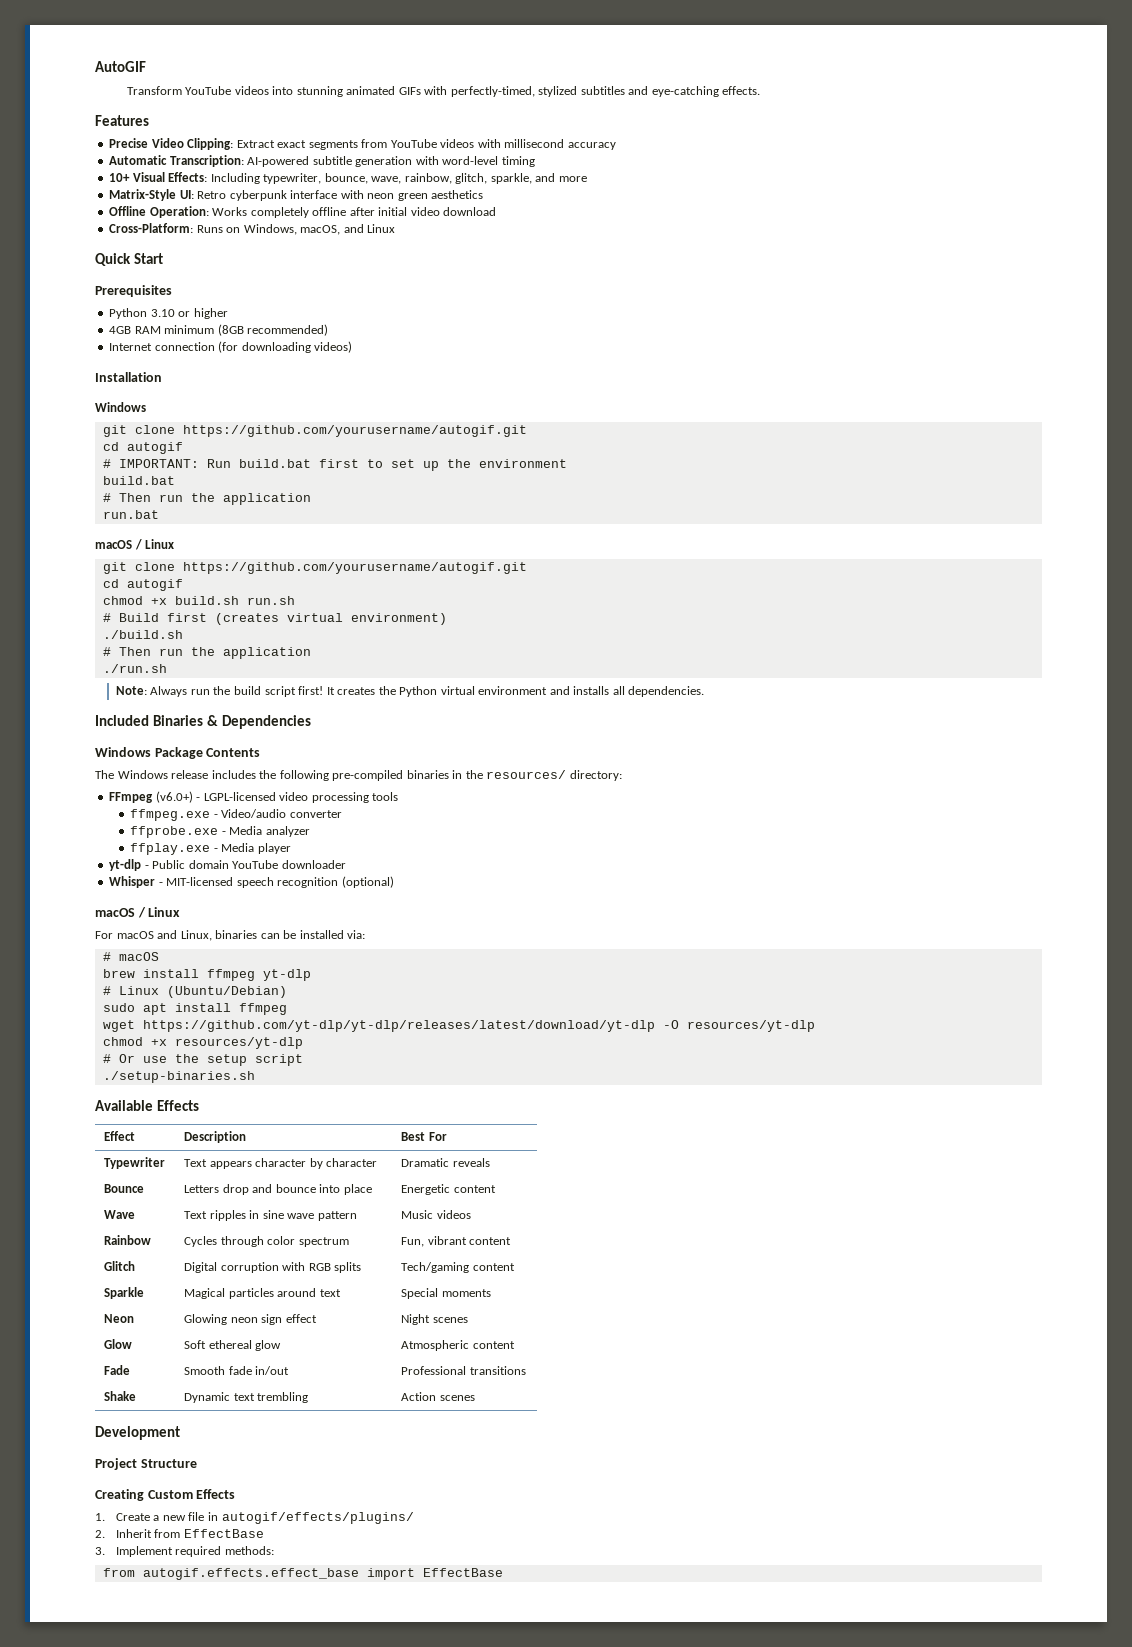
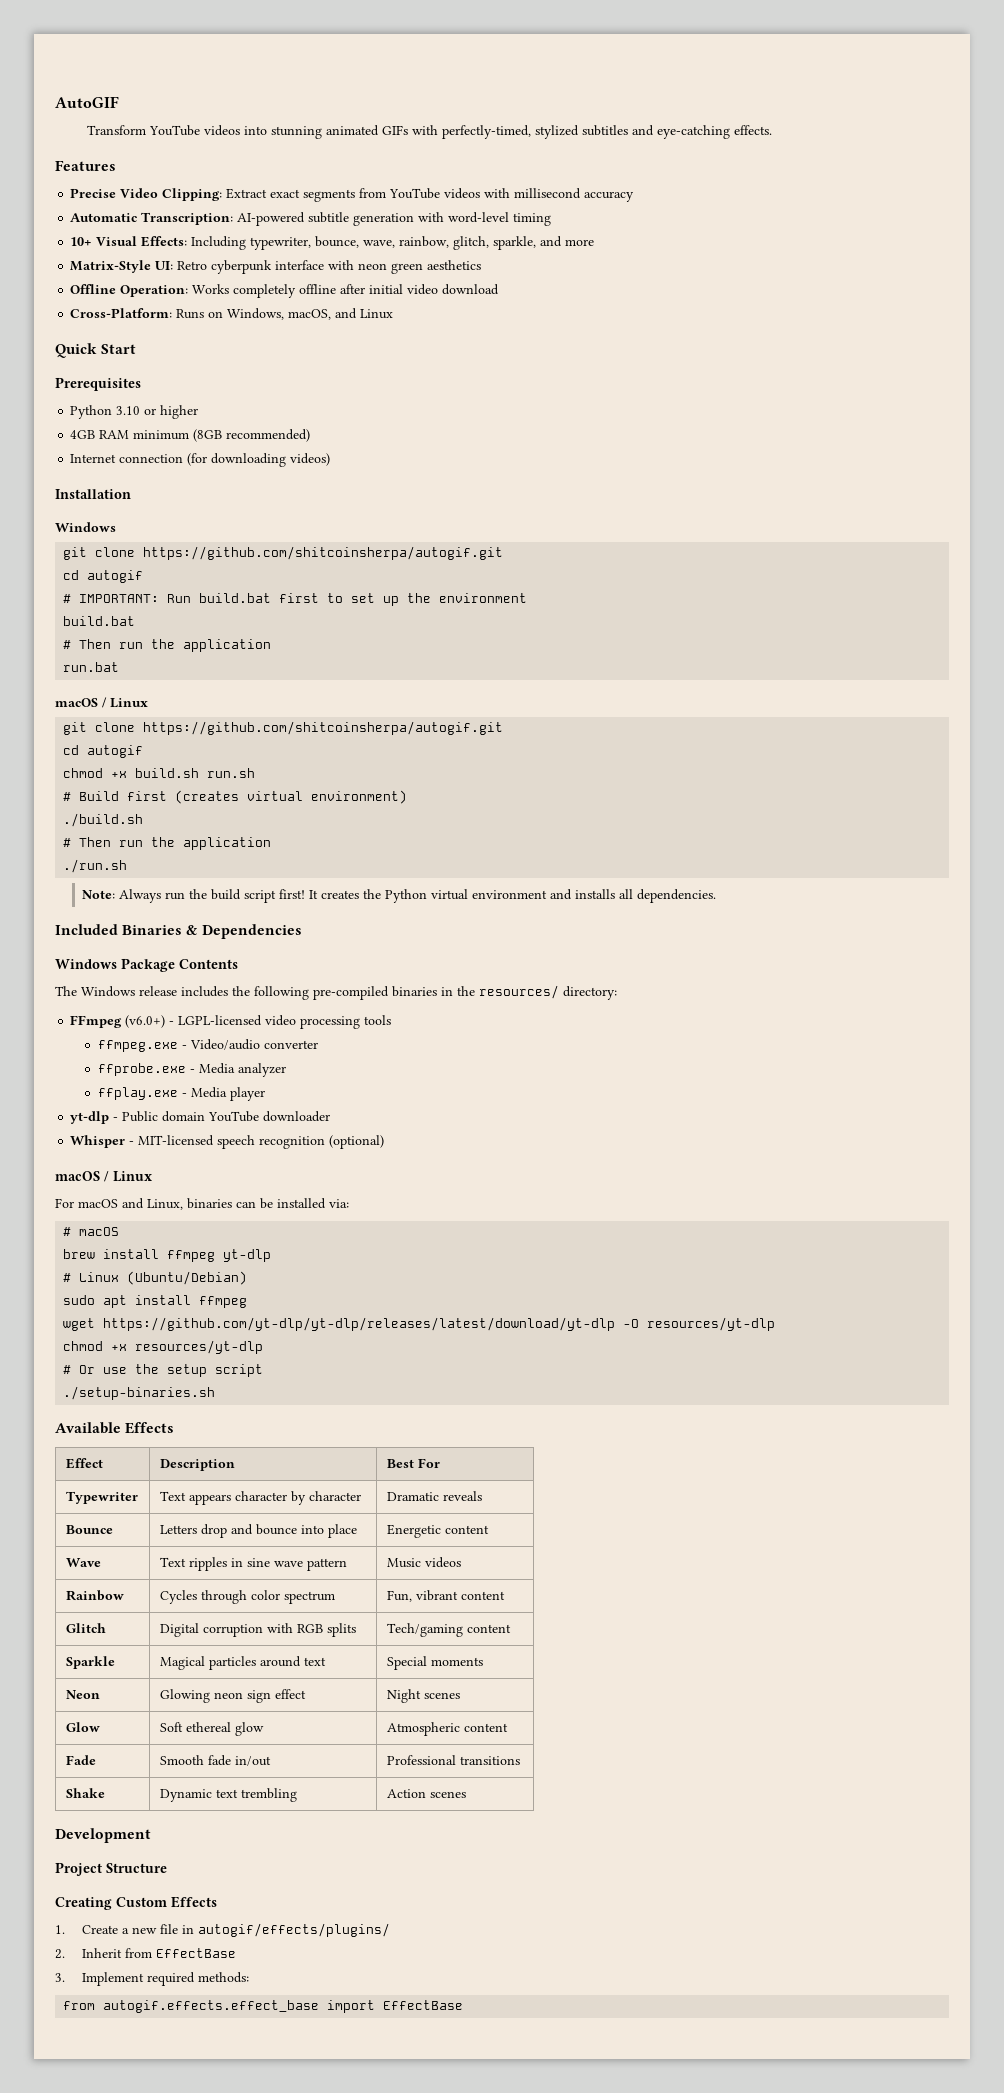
  Installation
  Windows
- git clone https://github.com/yourusername/autogif.git
+ git clone https://github.com/shitcoinsherpa/autogif.git
  run.bat
  macOS / Linux
- git clone https://github.com/yourusername/autogif.git
+ git clone https://github.com/shitcoinsherpa/autogif.git

